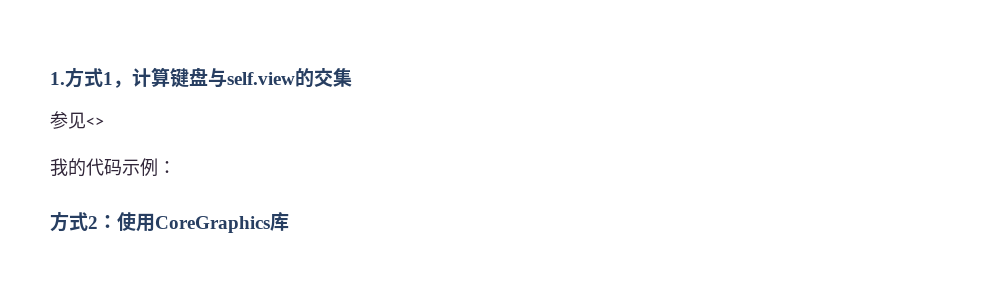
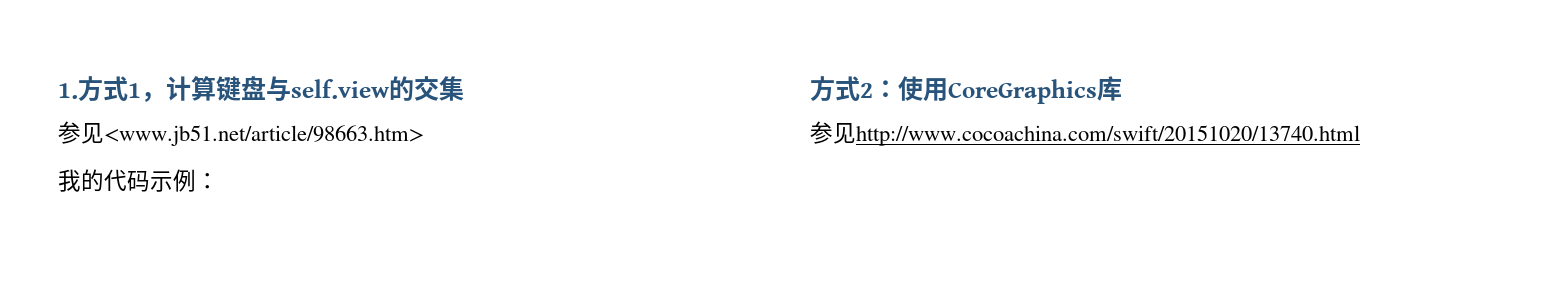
- 参见<>
+ 参见<www.jb51.net/article/98663.htm>
+ 参见http://www.cocoachina.com/swift/20151020/13740.html

